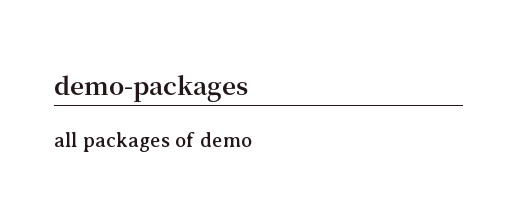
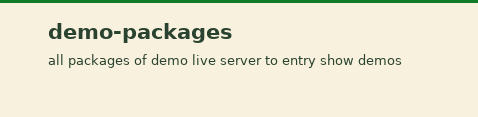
- all packages of demo
+ all packages of demo live server to entry show demos

